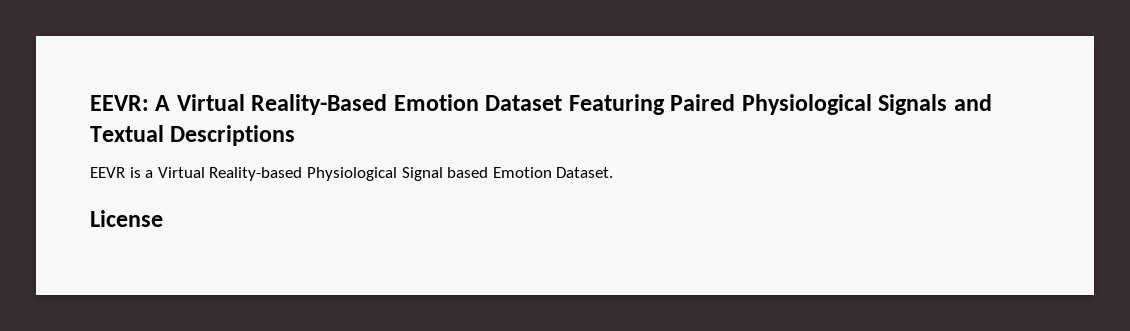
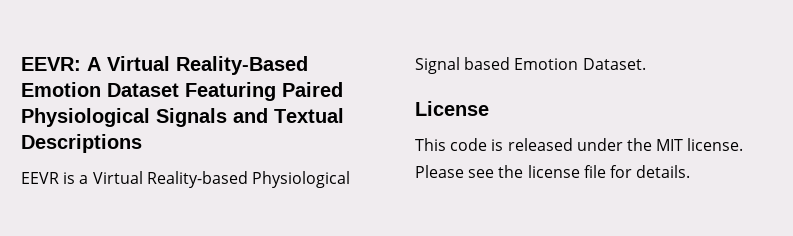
+ This code is released under the MIT license. Please see the license file for details.

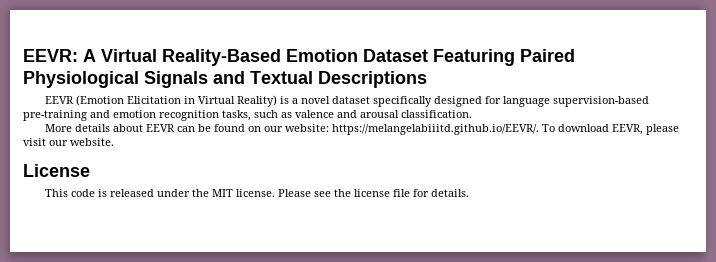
- EEVR is a Virtual Reality-based Physiological Signal based Emotion Dataset.
+ EEVR (Emotion Elicitation in Virtual Reality) is a novel dataset specifically designed for language supervision-based pre-training and emotion recognition tasks, such as valence and arousal classification.
+ More details about EEVR can be found on our website: https://melangelabiiitd.github.io/EEVR/. To download EEVR, please visit our website.

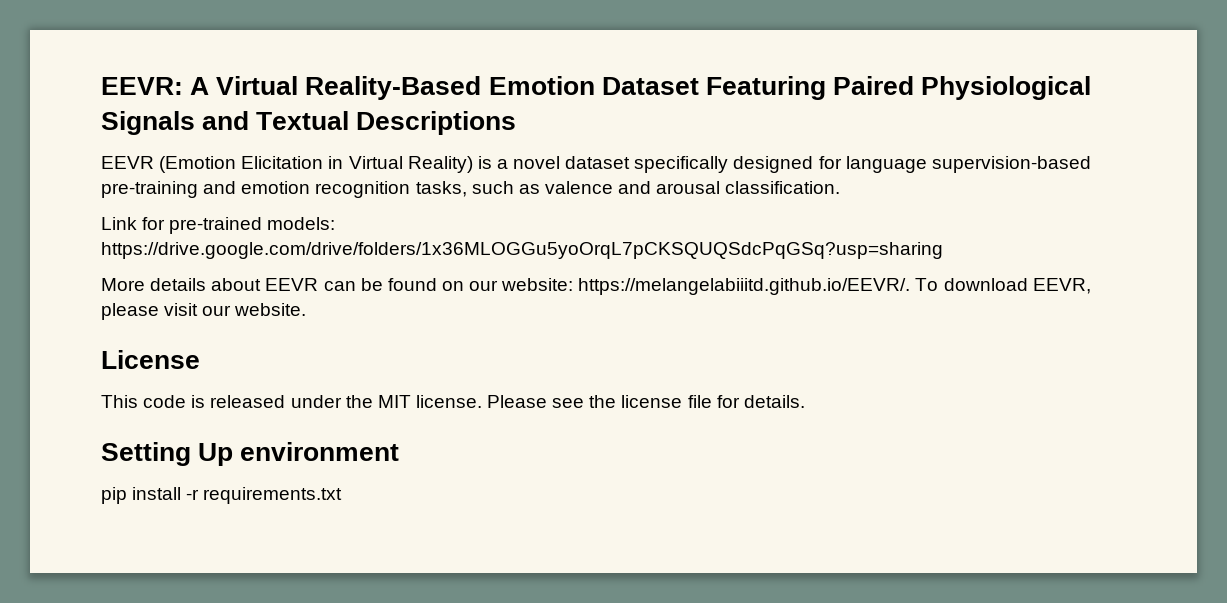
+ Link for pre-trained models: https://drive.google.com/drive/folders/1x36MLOGGu5yoOrqL7pCKSQUQSdcPqGSq?usp=sharing
+ Setting Up environment
+ pip install -r requirements.txt

